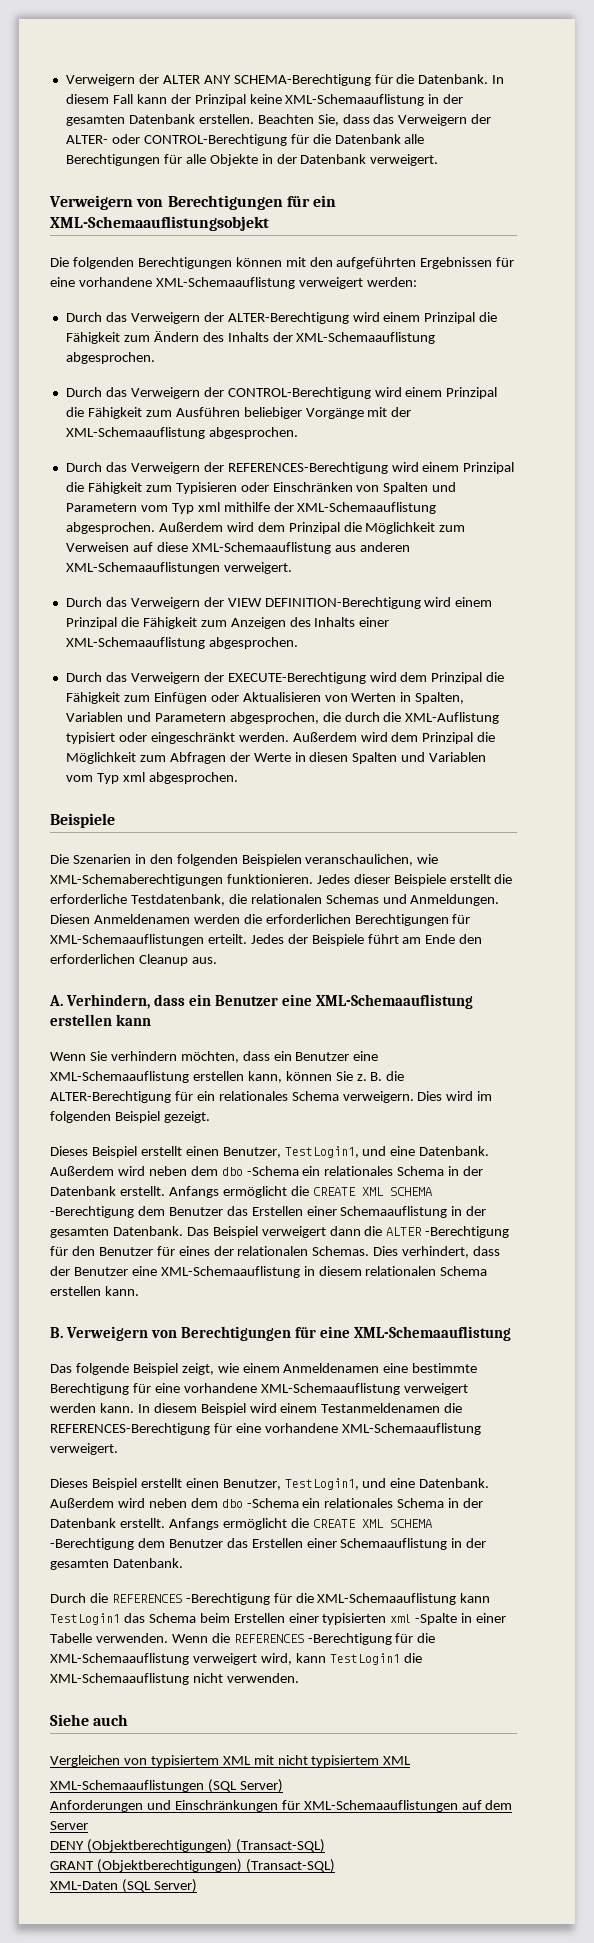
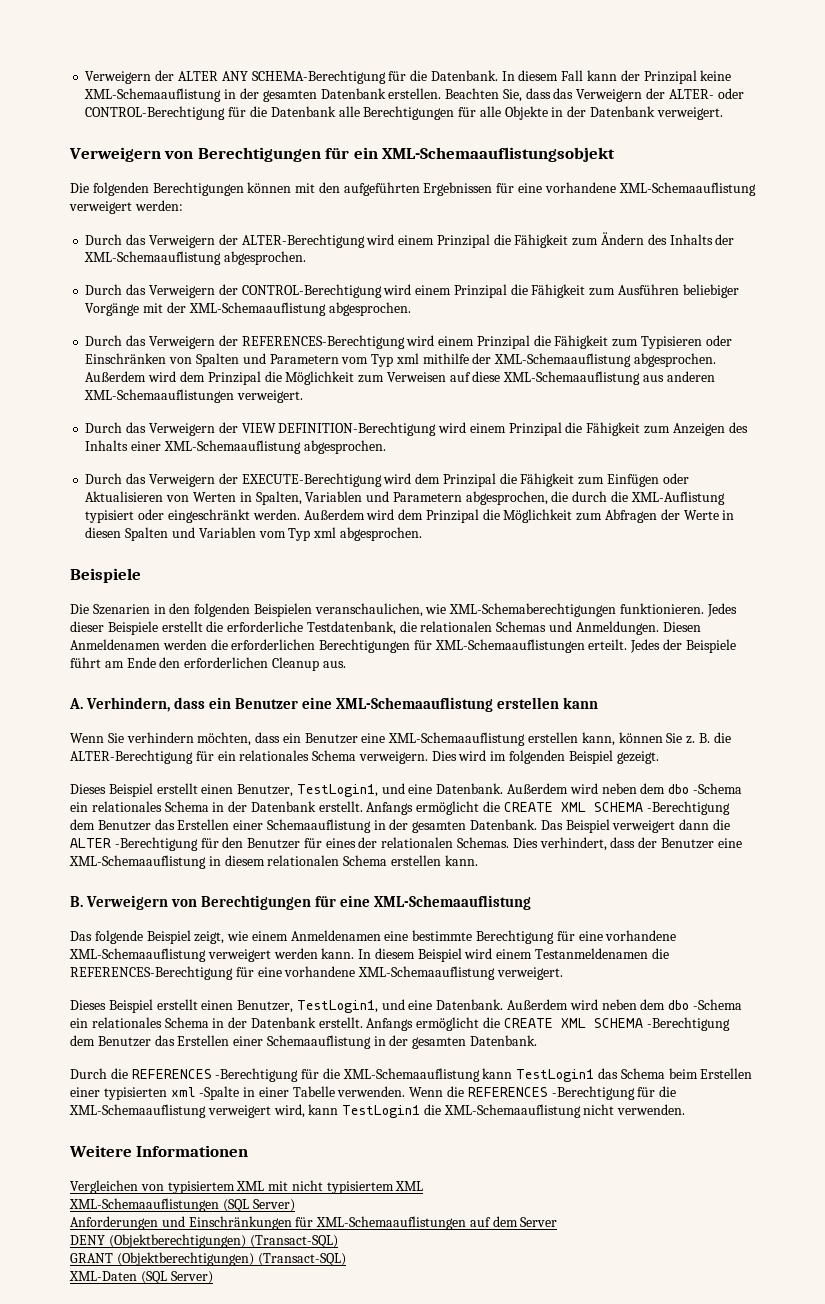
- Siehe auch
+ Weitere Informationen

